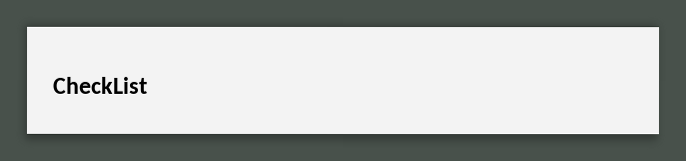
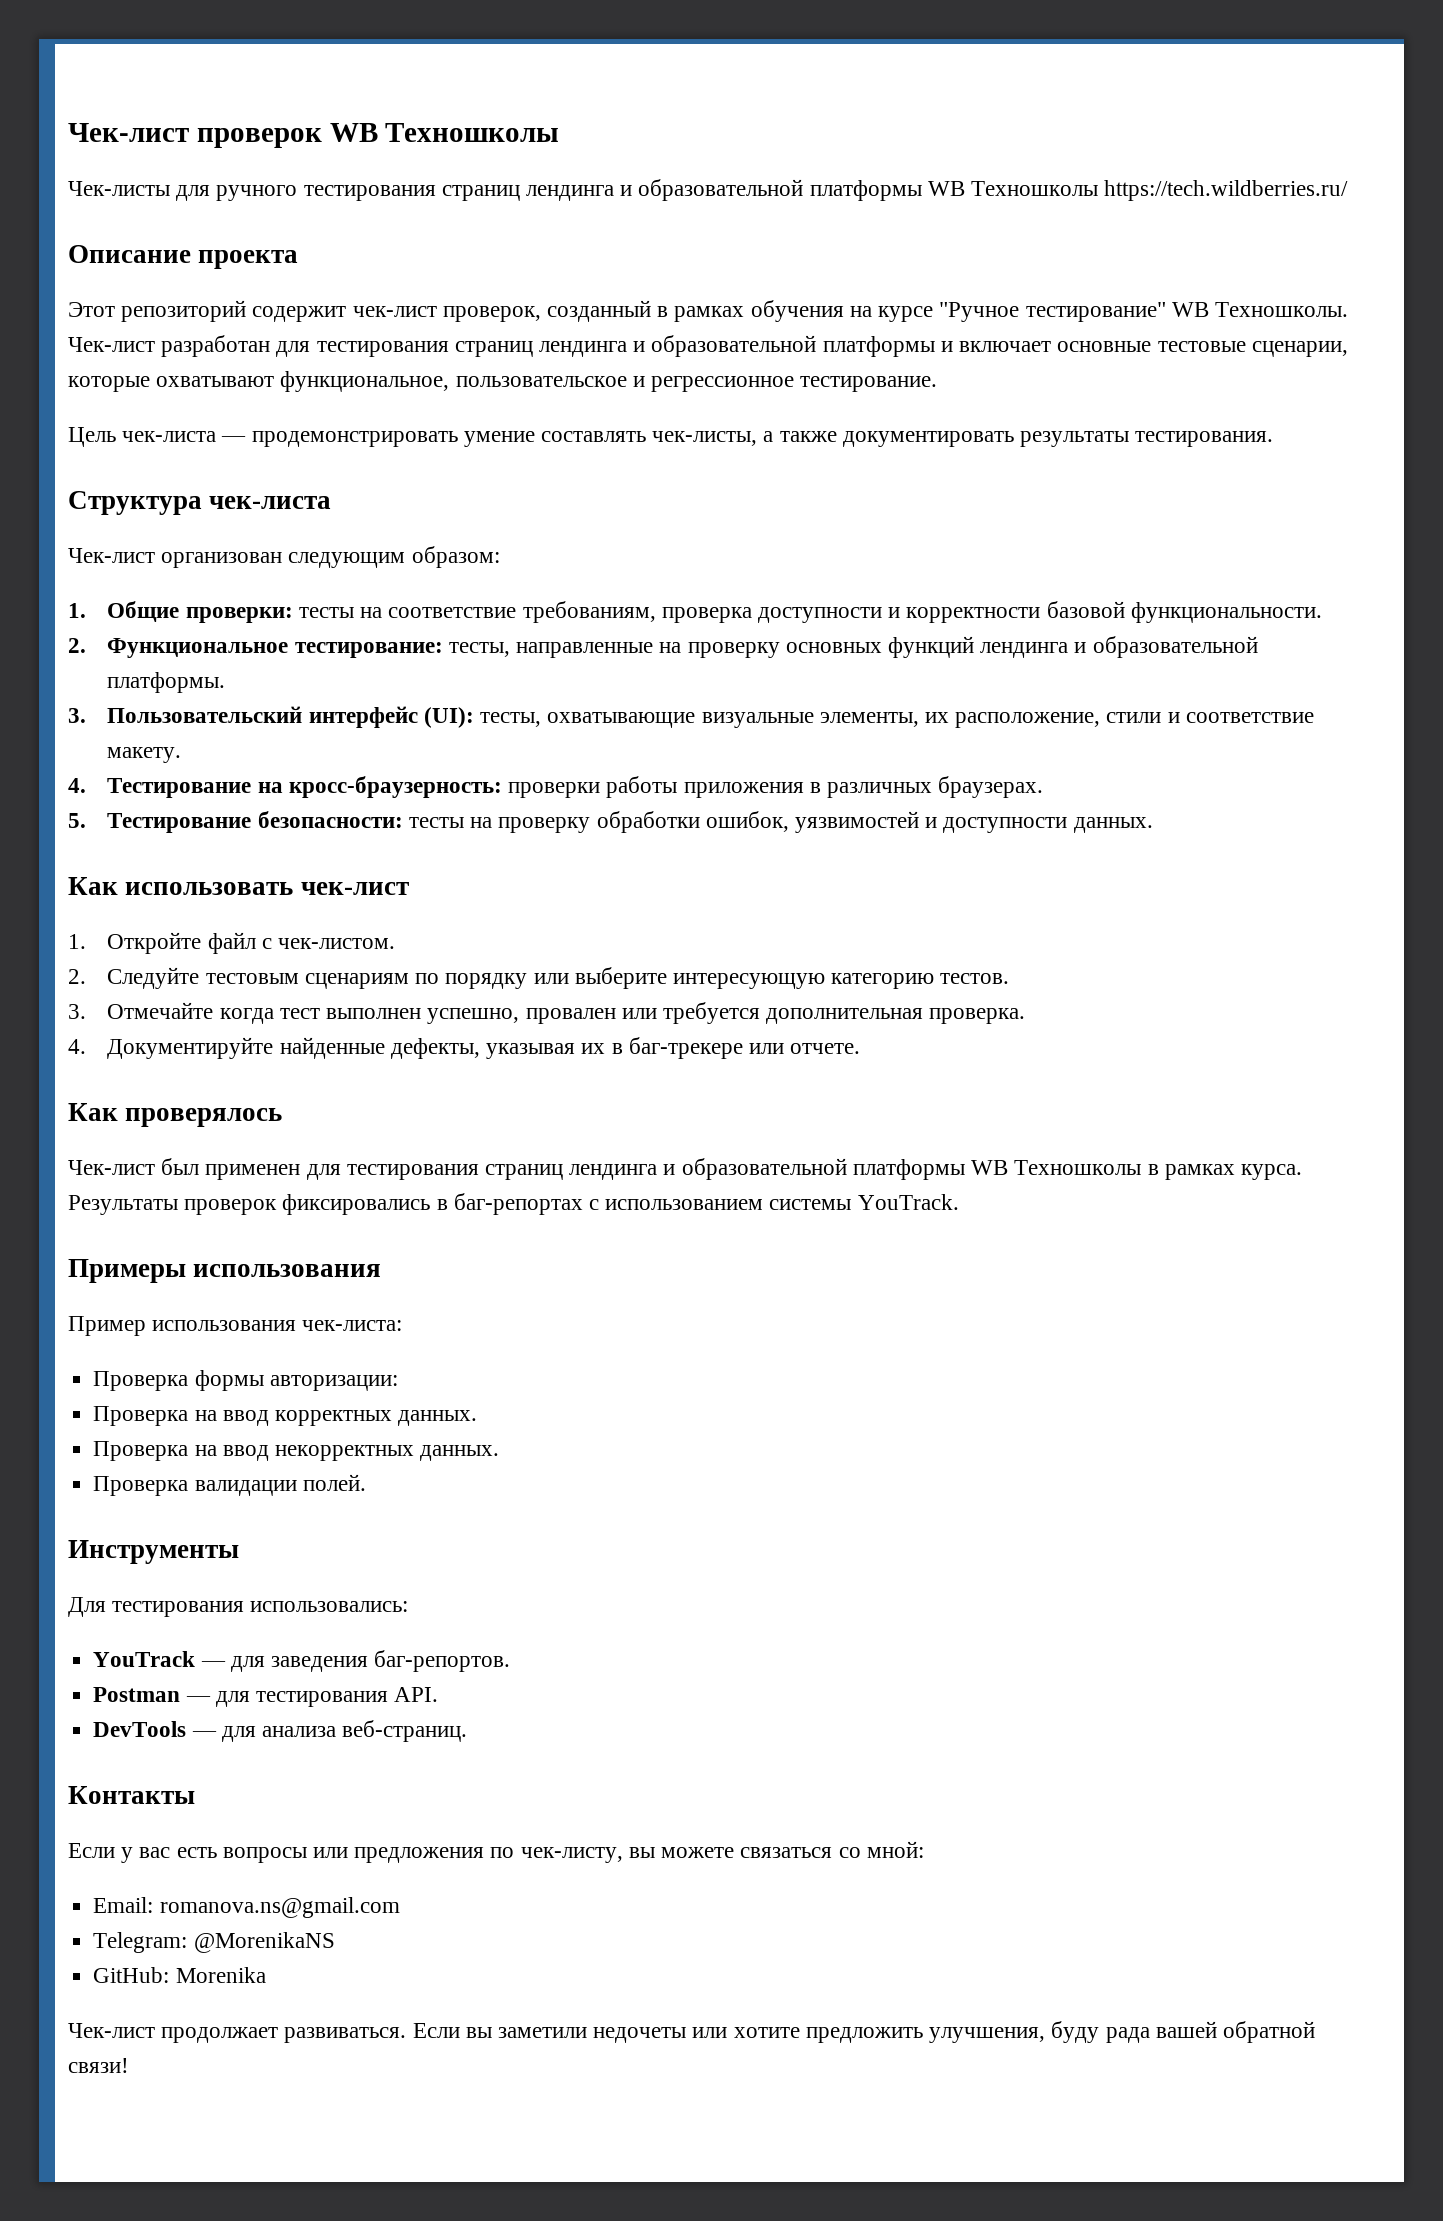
- CheckList
+ Чек-лист проверок WB Техношколы
+ Чек-листы для ручного тестирования страниц лендинга и образовательной платформы WB Техношколы https://tech.wildberries.ru/
+ Описание проекта
+ Этот репозиторий содержит чек-лист проверок, созданный в рамках обучения на курсе "Ручное тестирование" WB Техношколы. Чек-лист разработан для тестирования страниц лендинга и образовательной платформы и включает основные тестовые сценарии, которые охватывают функциональное, пользовательское и регрессионное тестирование.
+ Цель чек-листа — продемонстрировать умение составлять чек-листы, а также документировать результаты тестирования.
+ Структура чек-листа
+ Чек-лист организован следующим образом:
+ 1. Общие проверки: тесты на соответствие требованиям, проверка доступности и корректности базовой функциональности.
+ 2. Функциональное тестирование: тесты, направленные на проверку основных функций лендинга и образовательной платформы.
+ 3. Пользовательский интерфейс (UI): тесты, охватывающие визуальные элементы, их расположение, стили и соответствие макету.
+ 4. Тестирование на кросс-браузерность: проверки работы приложения в различных браузерах.
+ 5. Тестирование безопасности: тесты на проверку обработки ошибок, уязвимостей и доступности данных.
+ Как использовать чек-лист
+ 1. Откройте файл с чек-листом.
+ 2. Следуйте тестовым сценариям по порядку или выберите интересующую категорию тестов.
+ 3. Отмечайте когда тест выполнен успешно, провален или требуется дополнительная проверка.
+ 4. Документируйте найденные дефекты, указывая их в баг-трекере или отчете.
+ Как проверялось
+ Чек-лист был применен для тестирования страниц лендинга и образовательной платформы WB Техношколы в рамках курса. Результаты проверок фиксировались в баг-репортах с использованием системы YouTrack.
+ Примеры использования
+ Пример использования чек-листа:
+ Проверка формы авторизации:
+ Проверка на ввод корректных данных.
+ Проверка на ввод некорректных данных.
+ Проверка валидации полей.
+ Инструменты
+ Для тестирования использовались:
+ YouTrack — для заведения баг-репортов.
+ Postman — для тестирования API.
+ DevTools — для анализа веб-страниц.
+ Контакты
+ Если у вас есть вопросы или предложения по чек-листу, вы можете связаться со мной:
+ Email: romanova.ns@gmail.com
+ Telegram: @MorenikaNS
+ GitHub: Morenika
+ Чек-лист продолжает развиваться. Если вы заметили недочеты или хотите предложить улучшения, буду рада вашей обратной связи!

